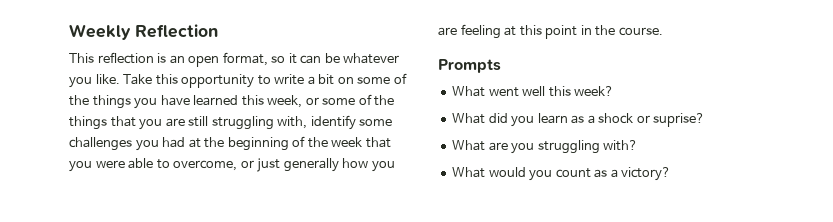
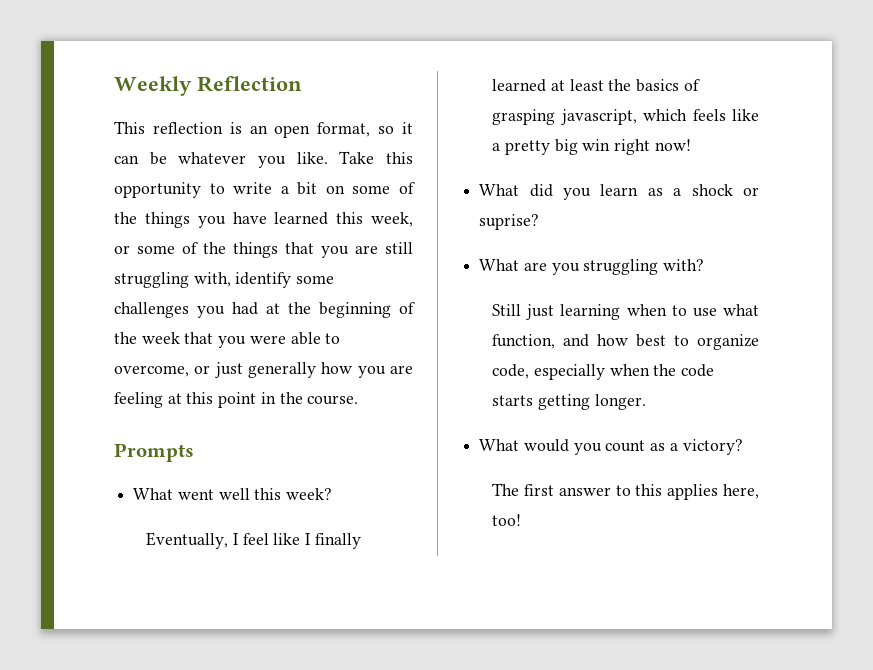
+ Eventually, I feel like I finally learned at least the basics of grasping javascript, which feels like a pretty big win right now!
+ Still just learning when to use what function, and how best to organize code, especially when the code starts getting longer.
+ The first answer to this applies here, too!

